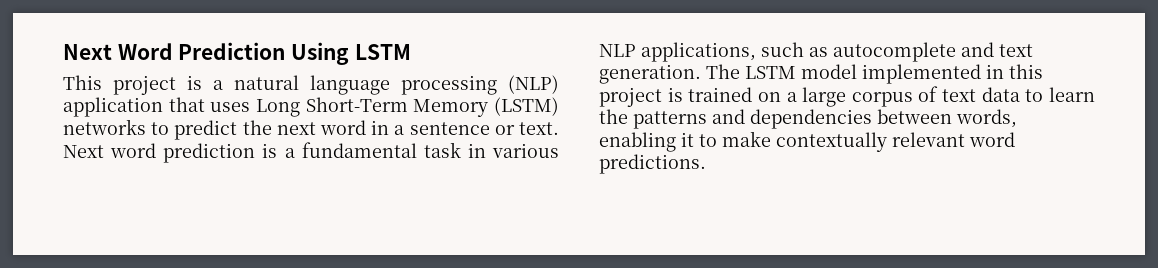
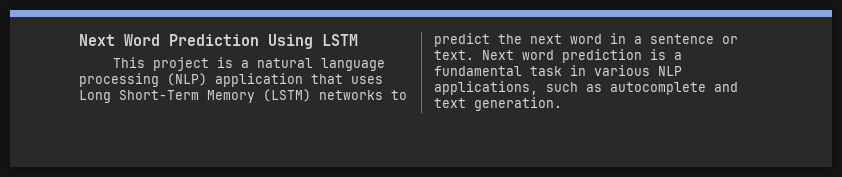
- The LSTM model implemented in this project is trained on a large corpus of text data to learn the patterns and dependencies between words, enabling it to make contextually relevant word predictions.

